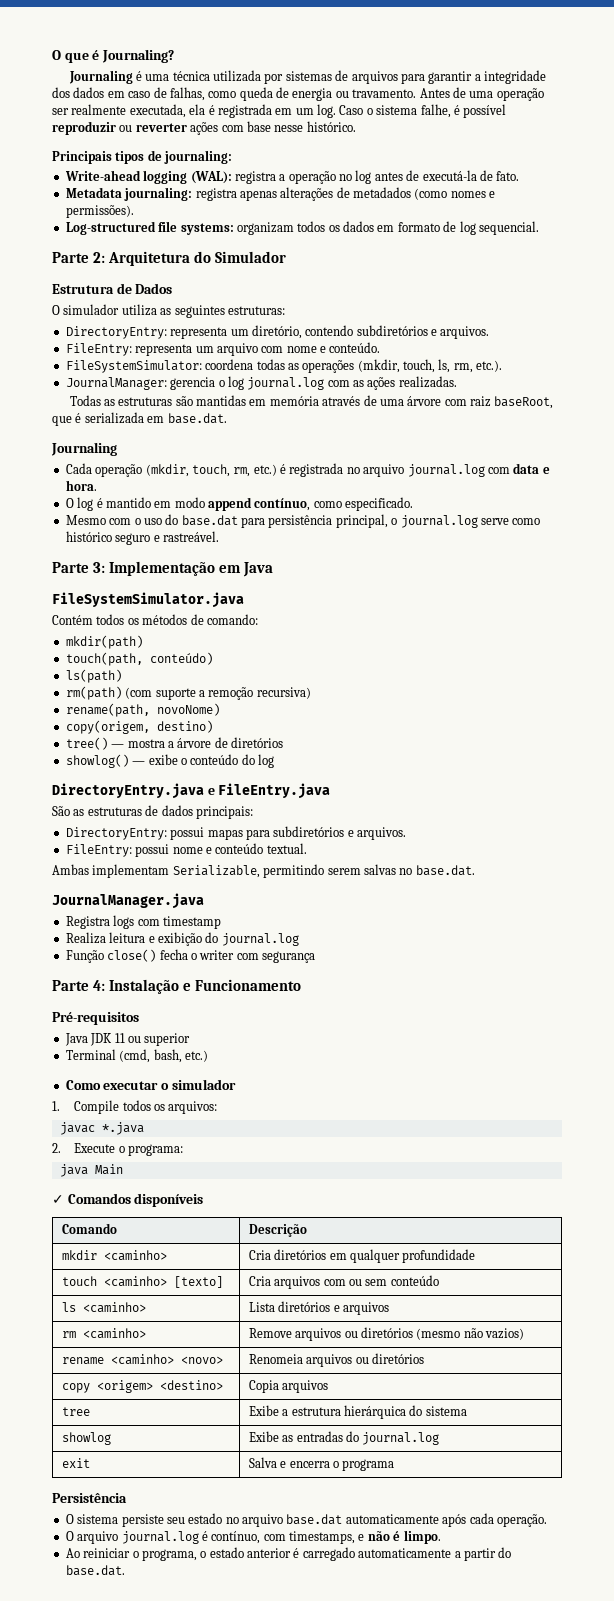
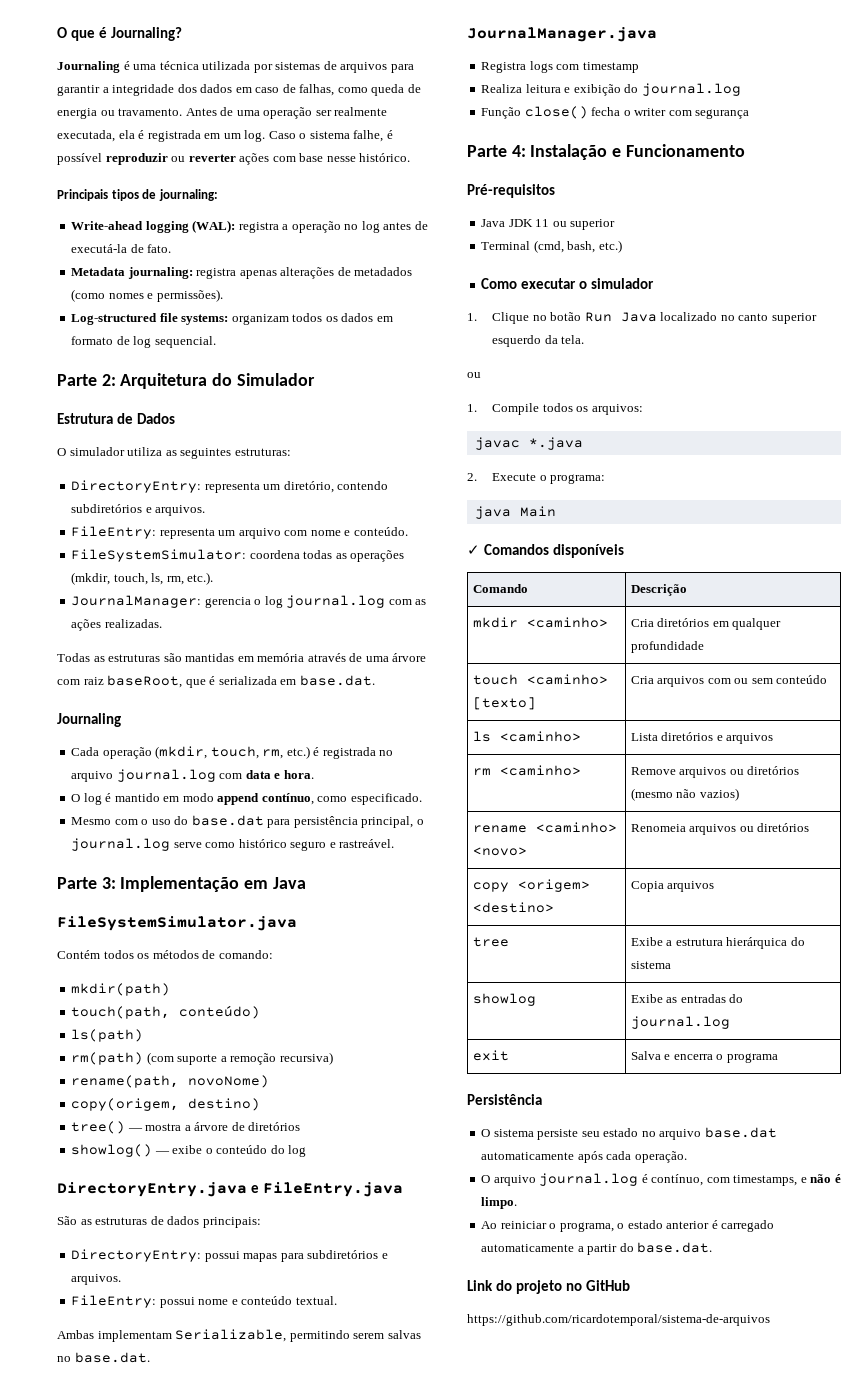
+ 1. Clique no botão Run Java localizado no canto superior esquerdo da tela.
+ ou
+ Link do projeto no GitHub
+ https://github.com/ricardotemporal/sistema-de-arquivos

